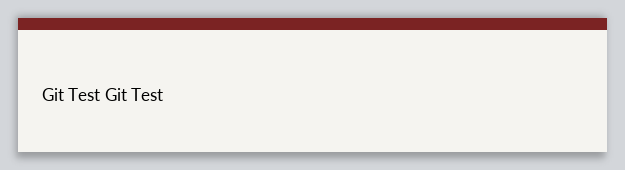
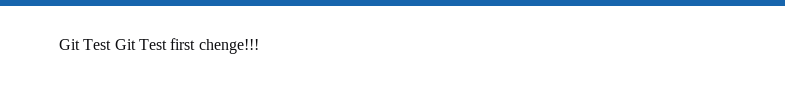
- Git Test Git Test
+ Git Test Git Test first chenge!!!

